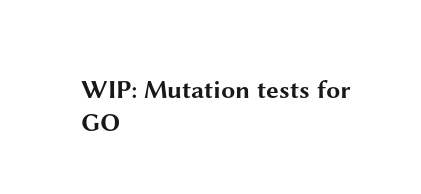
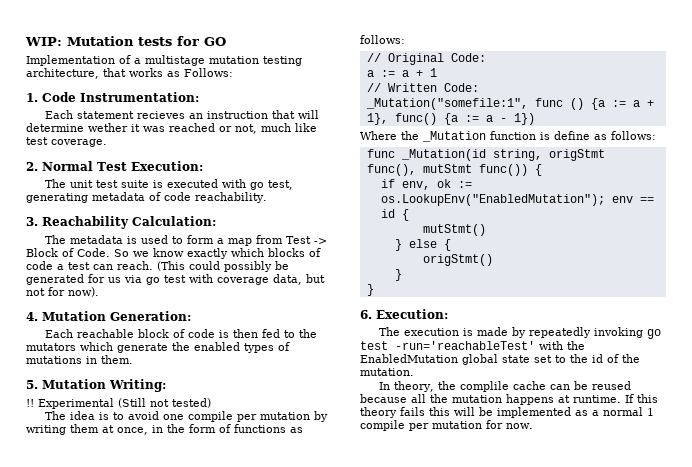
+ Implementation of a multistage mutation testing architecture, that works as Follows:
+ 1. Code Instrumentation:
+ Each statement recieves an instruction that will determine wether it was reached or not, much like test coverage.
+ 2. Normal Test Execution:
+ The unit test suite is executed with go test, generating metadata of code reachability.
+ 3. Reachability Calculation:
+ The metadata is used to form a map from Test -> Block of Code. So we know exactly which blocks of code a test can reach. (This could possibly be generated for us via go test with coverage data, but not for now).
+ 4. Mutation Generation:
+ Each reachable block of code is then fed to the mutators which generate the enabled types of mutations in them.
+ 5. Mutation Writing:
+ !! Experimental (Still not tested)
+ The idea is to avoid one compile per mutation by writing them at once, in the form of functions as follows:
+ // Original Code:
+ a := a + 1
+ // Written Code:
+ _Mutation("somefile:1", func () {a := a + 1}, func() {a := a - 1})
+ Where the _Mutation function is define as follows:
+ func _Mutation(id string, origStmt func(), mutStmt func()) {
+ if env, ok := os.LookupEnv("EnabledMutation"); env == id {
+ mutStmt()
+ } else {
+ origStmt()
+ }
+ }
+ 6. Execution:
+ The execution is made by repeatedly invoking go test -run='reachableTest' with the EnabledMutation global state set to the id of the mutation.
+ In theory, the complile cache can be reused because all the mutation happens at runtime. If this theory fails this will be implemented as a normal 1 compile per mutation for now.

